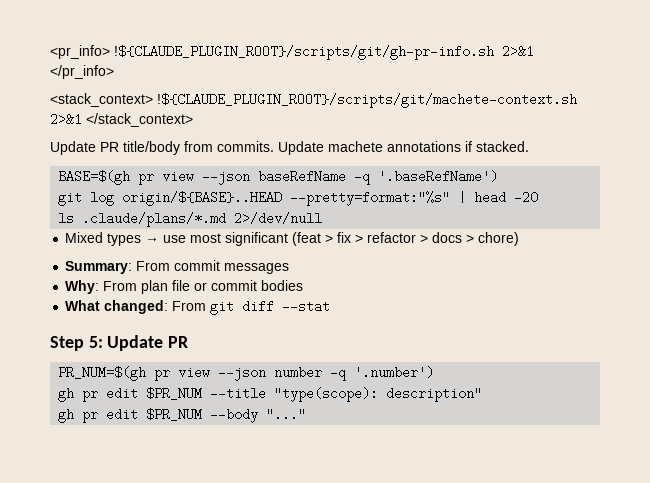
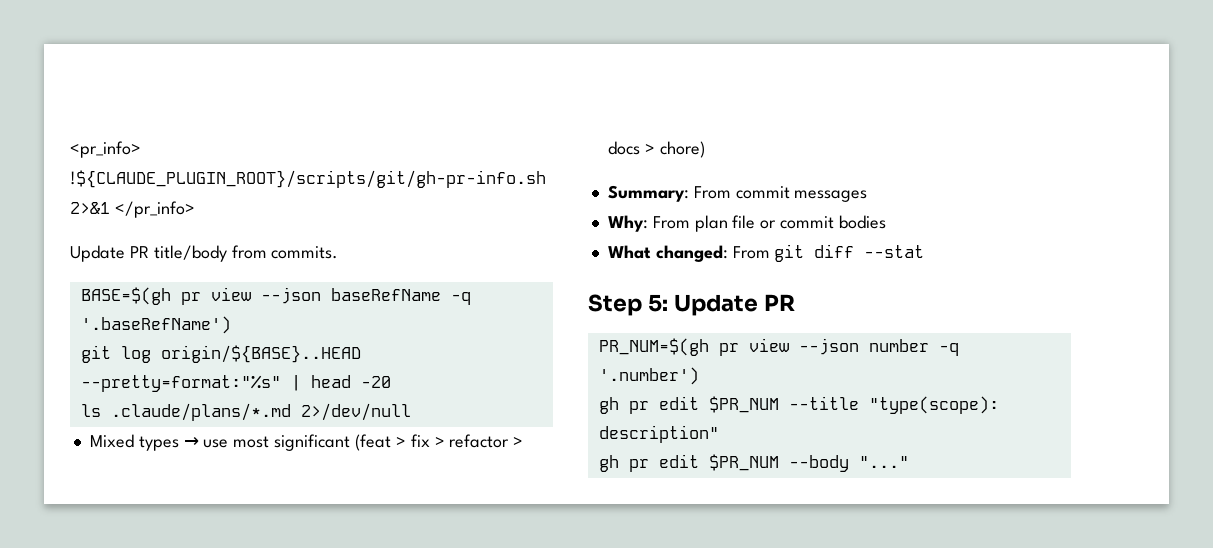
- <stack_context> !${CLAUDE_PLUGIN_ROOT}/scripts/git/machete-context.sh 2>&1 </stack_context>
- Update machete annotations if stacked.

